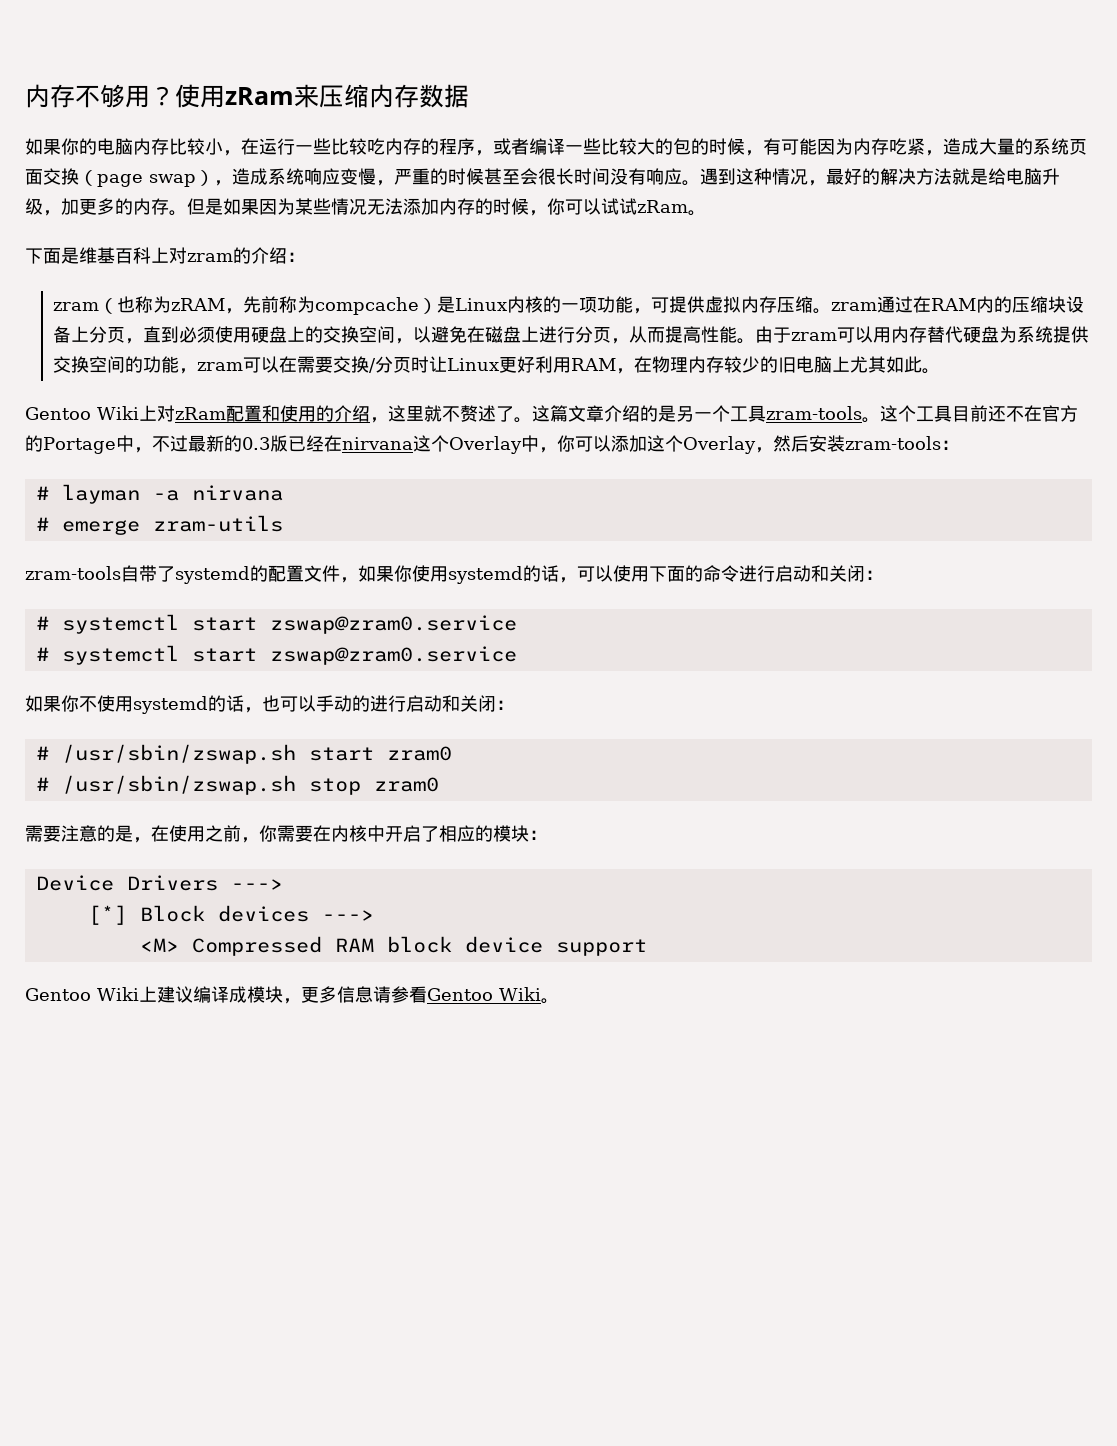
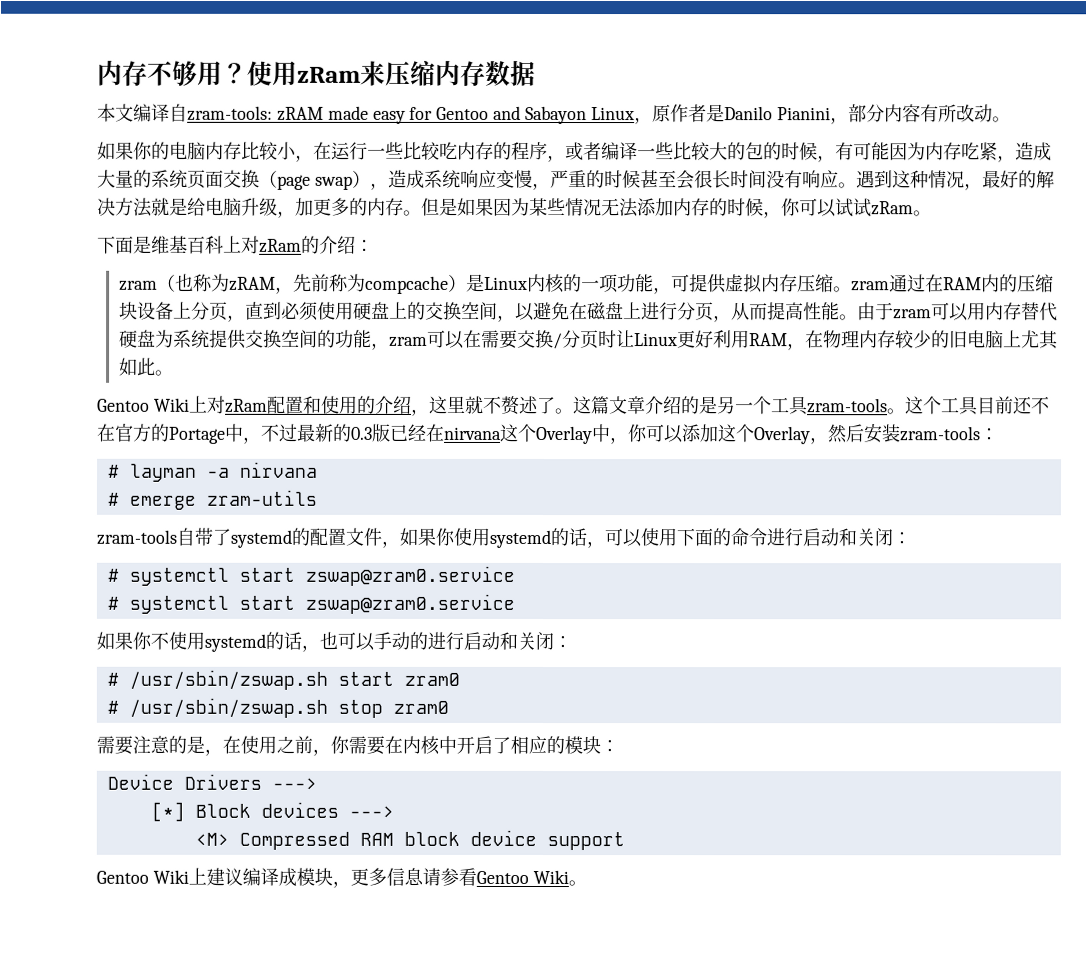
+ 本文编译自zram-tools: zRAM made easy for Gentoo and Sabayon Linux，原作者是Danilo Pianini，部分内容有所改动。
- 下面是维基百科上对zram的介绍：
+ 下面是维基百科上对zRam的介绍：

